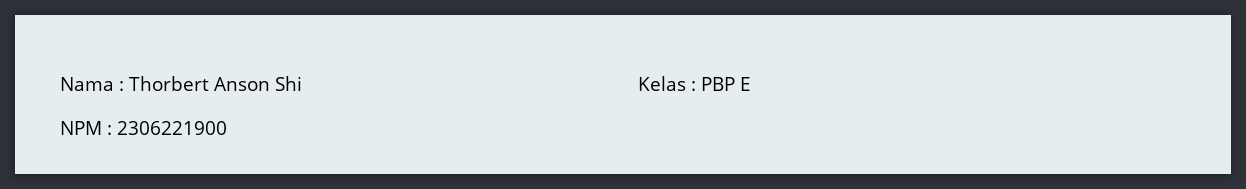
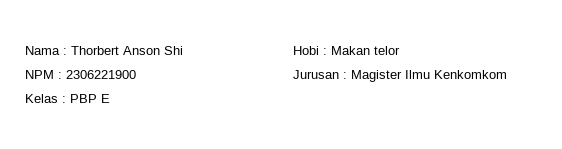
+ Hobi : Makan telor
+ Jurusan : Magister Ilmu Kenkomkom

